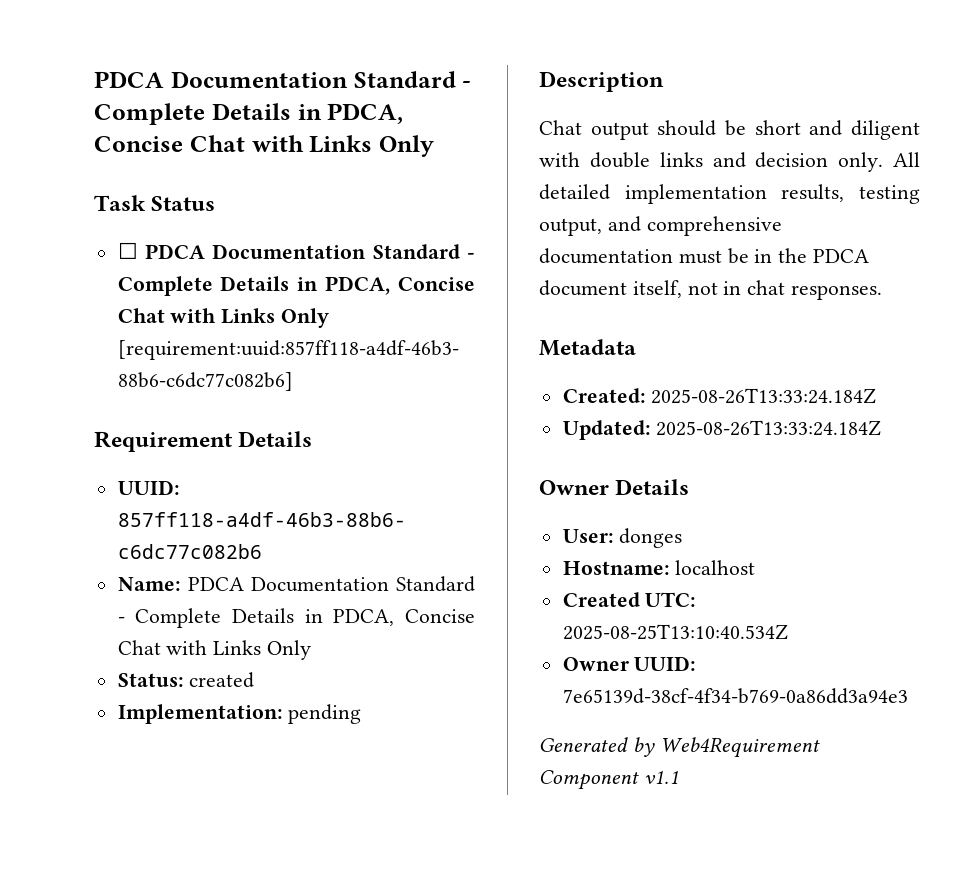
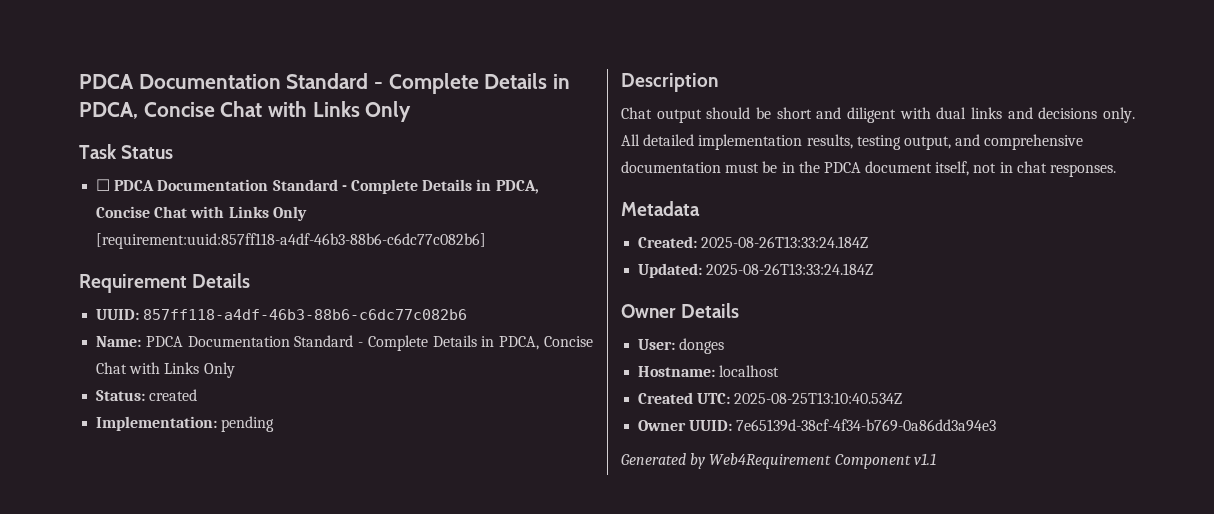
- Chat output should be short and diligent with double links and decision only.
+ Chat output should be short and diligent with dual links and decisions only.

